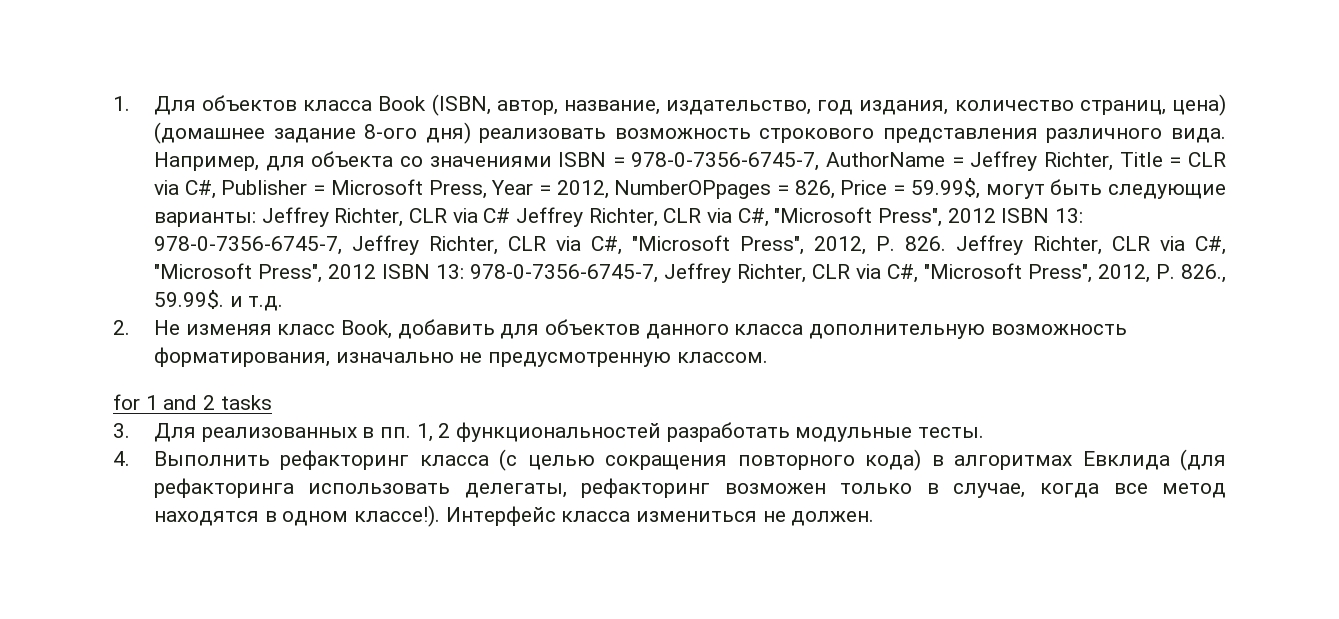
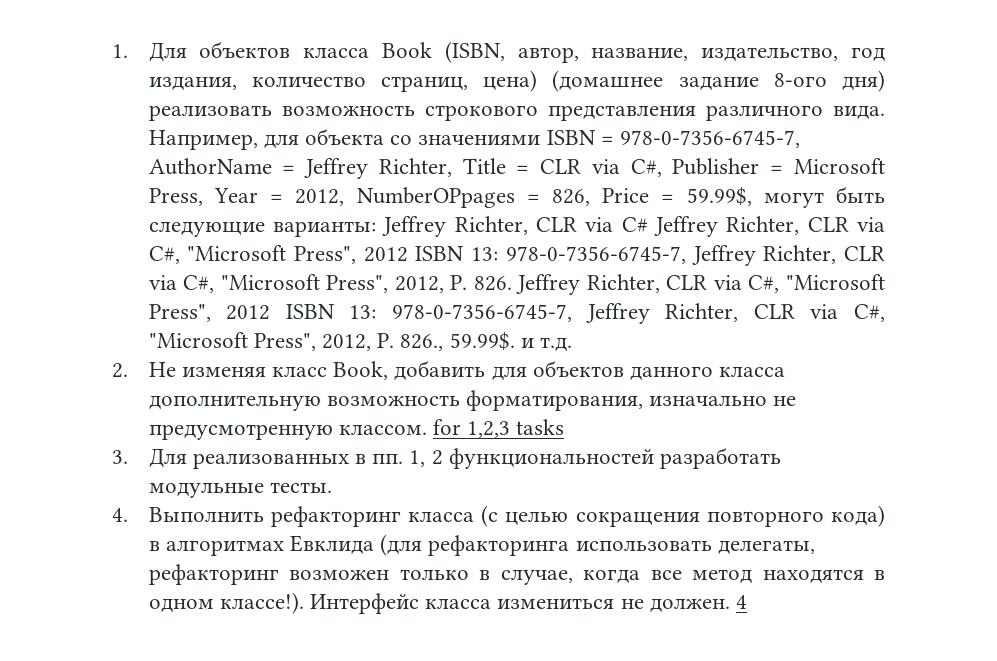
- 2. Не изменяя класс Book, добавить для объектов данного класса дополнительную возможность форматирования, изначально не предусмотренную классом.
- for 1 and 2 tasks
+ 2. Не изменяя класс Book, добавить для объектов данного класса дополнительную возможность форматирования, изначально не предусмотренную классом. for 1,2,3 tasks
+ 4

